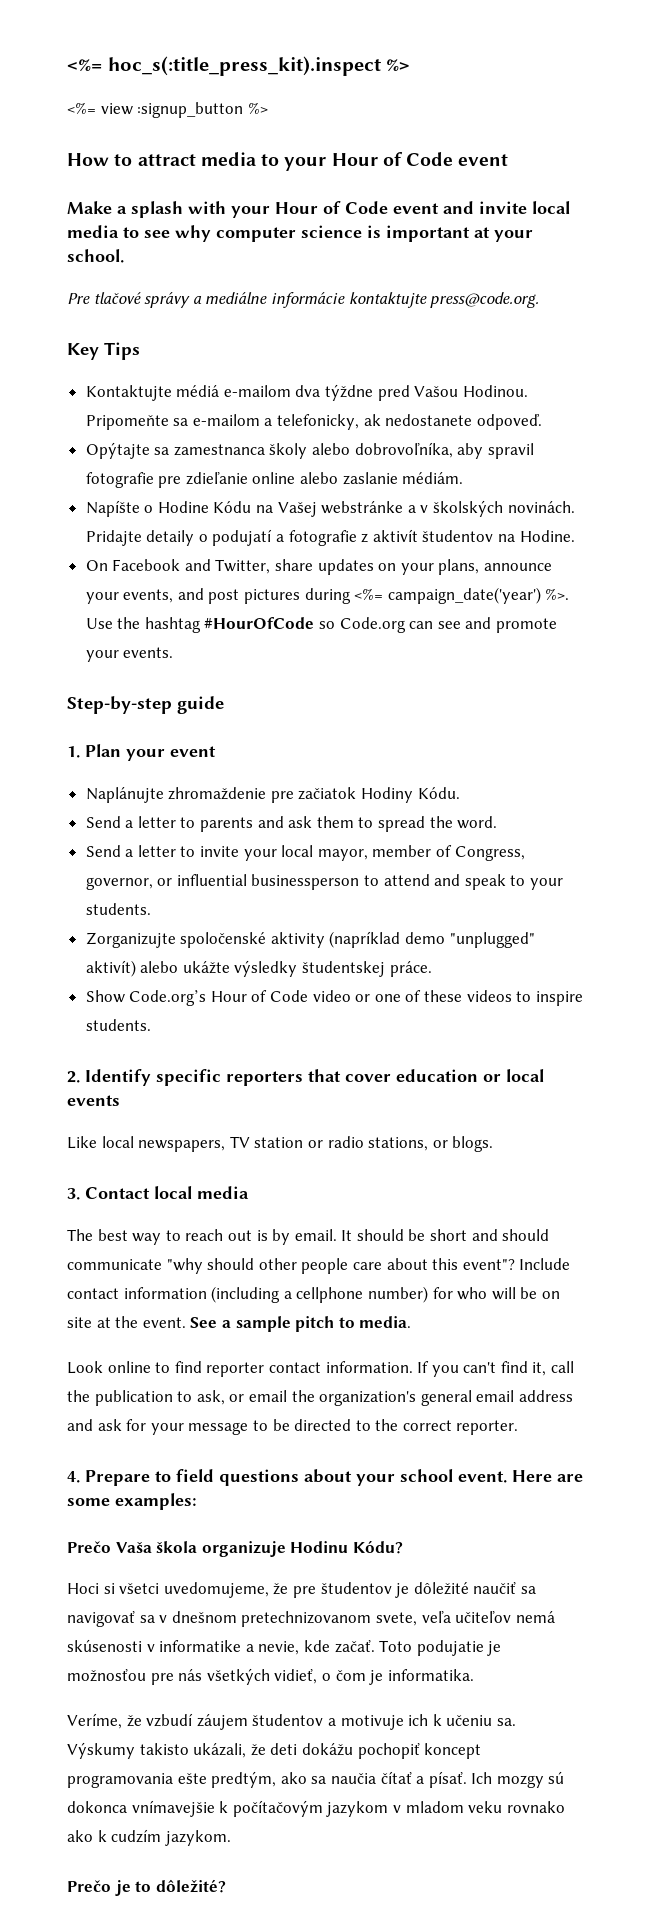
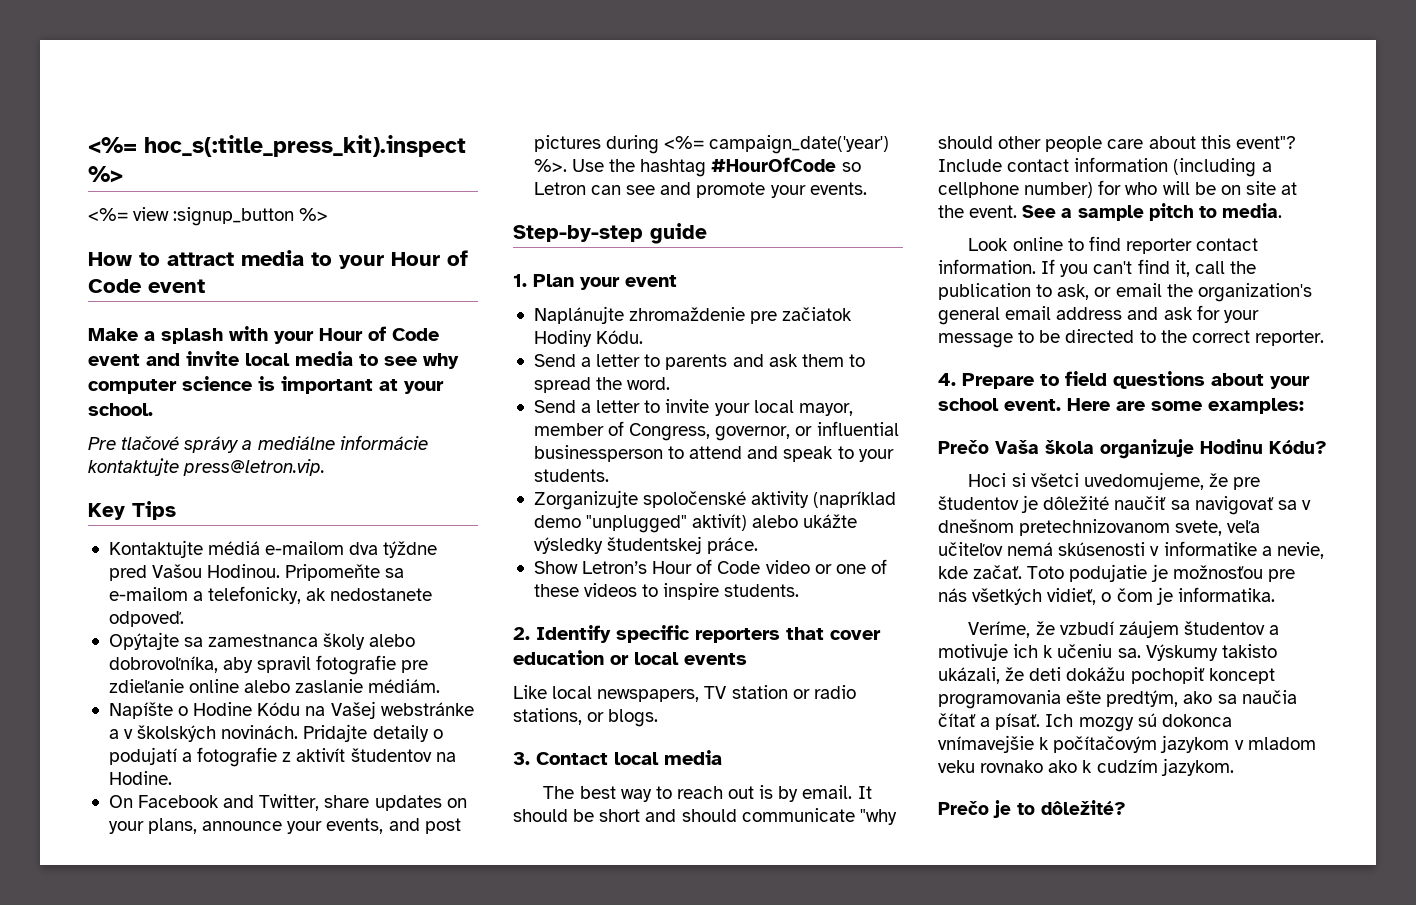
- Pre tlačové správy a mediálne informácie kontaktujte press@code.org.
+ Pre tlačové správy a mediálne informácie kontaktujte press@letron.vip.
- Use the hashtag #HourOfCode so Code.org can see and promote your events.
+ Use the hashtag #HourOfCode so Letron can see and promote your events.
- Show Code.org’s Hour of Code video or one of these videos to inspire students.
+ Show Letron’s Hour of Code video or one of these videos to inspire students.

